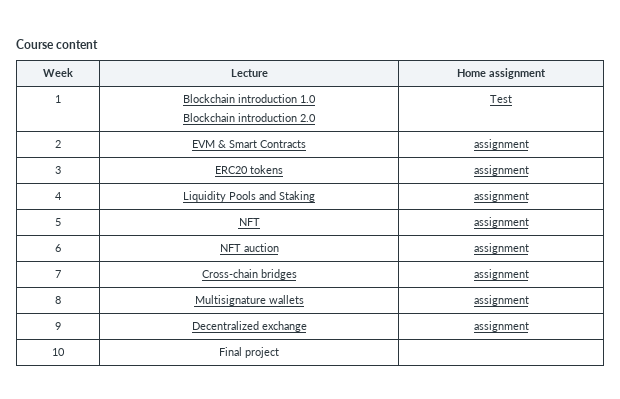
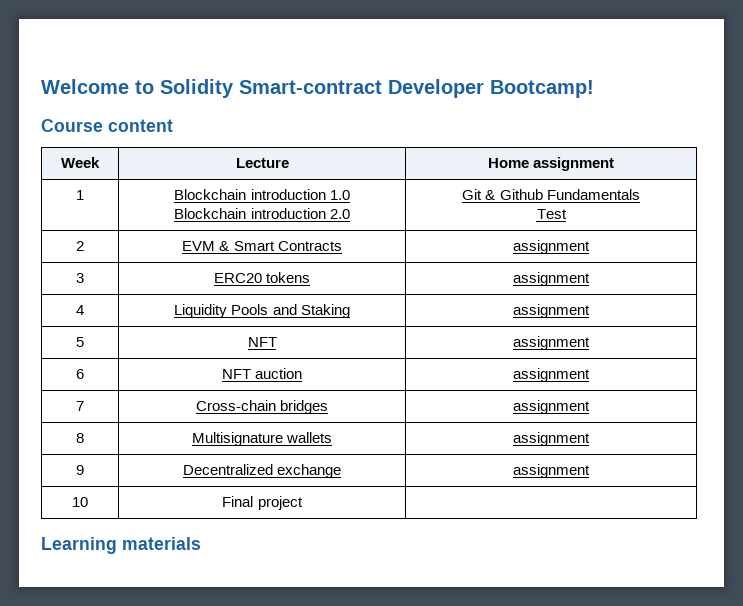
+ Welcome to Solidity Smart-contract Developer Bootcamp!
  1 | Blockchain introduction 1.0
- Blockchain introduction 2.0 | Test
+ Blockchain introduction 2.0 | Git & Github Fundamentals
+ Test
+ Learning materials

